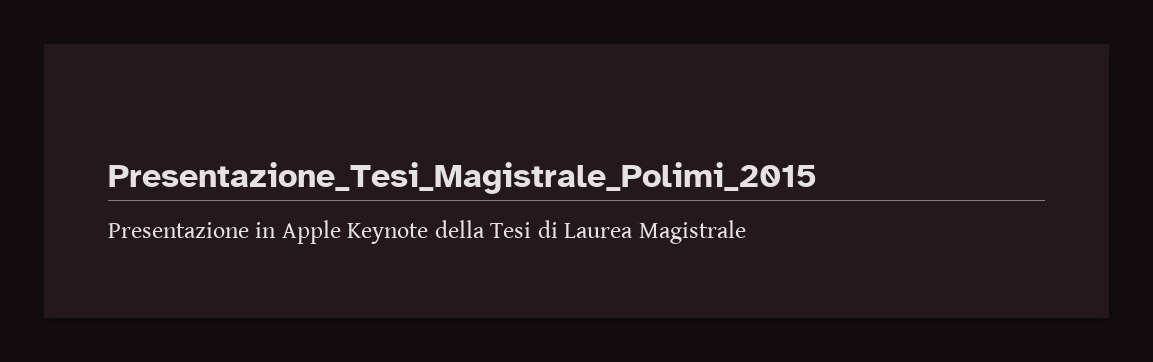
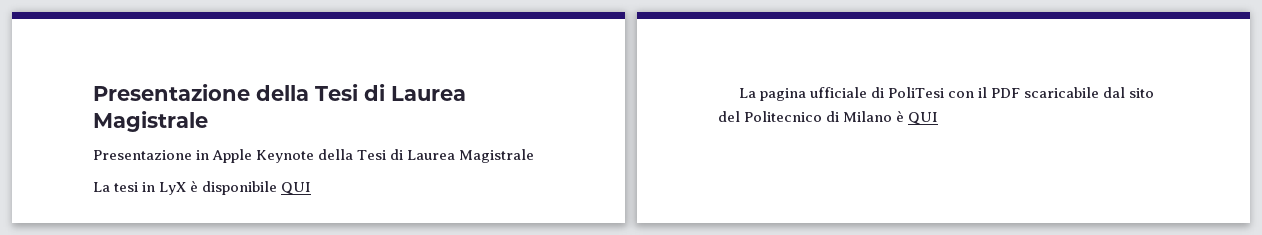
- Presentazione_Tesi_Magistrale_Polimi_2015
+ Presentazione della Tesi di Laurea Magistrale
+ La tesi in LyX è disponibile QUI
+ La pagina ufficiale di PoliTesi con il PDF scaricabile dal sito del Politecnico di Milano è QUI

